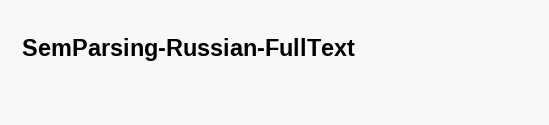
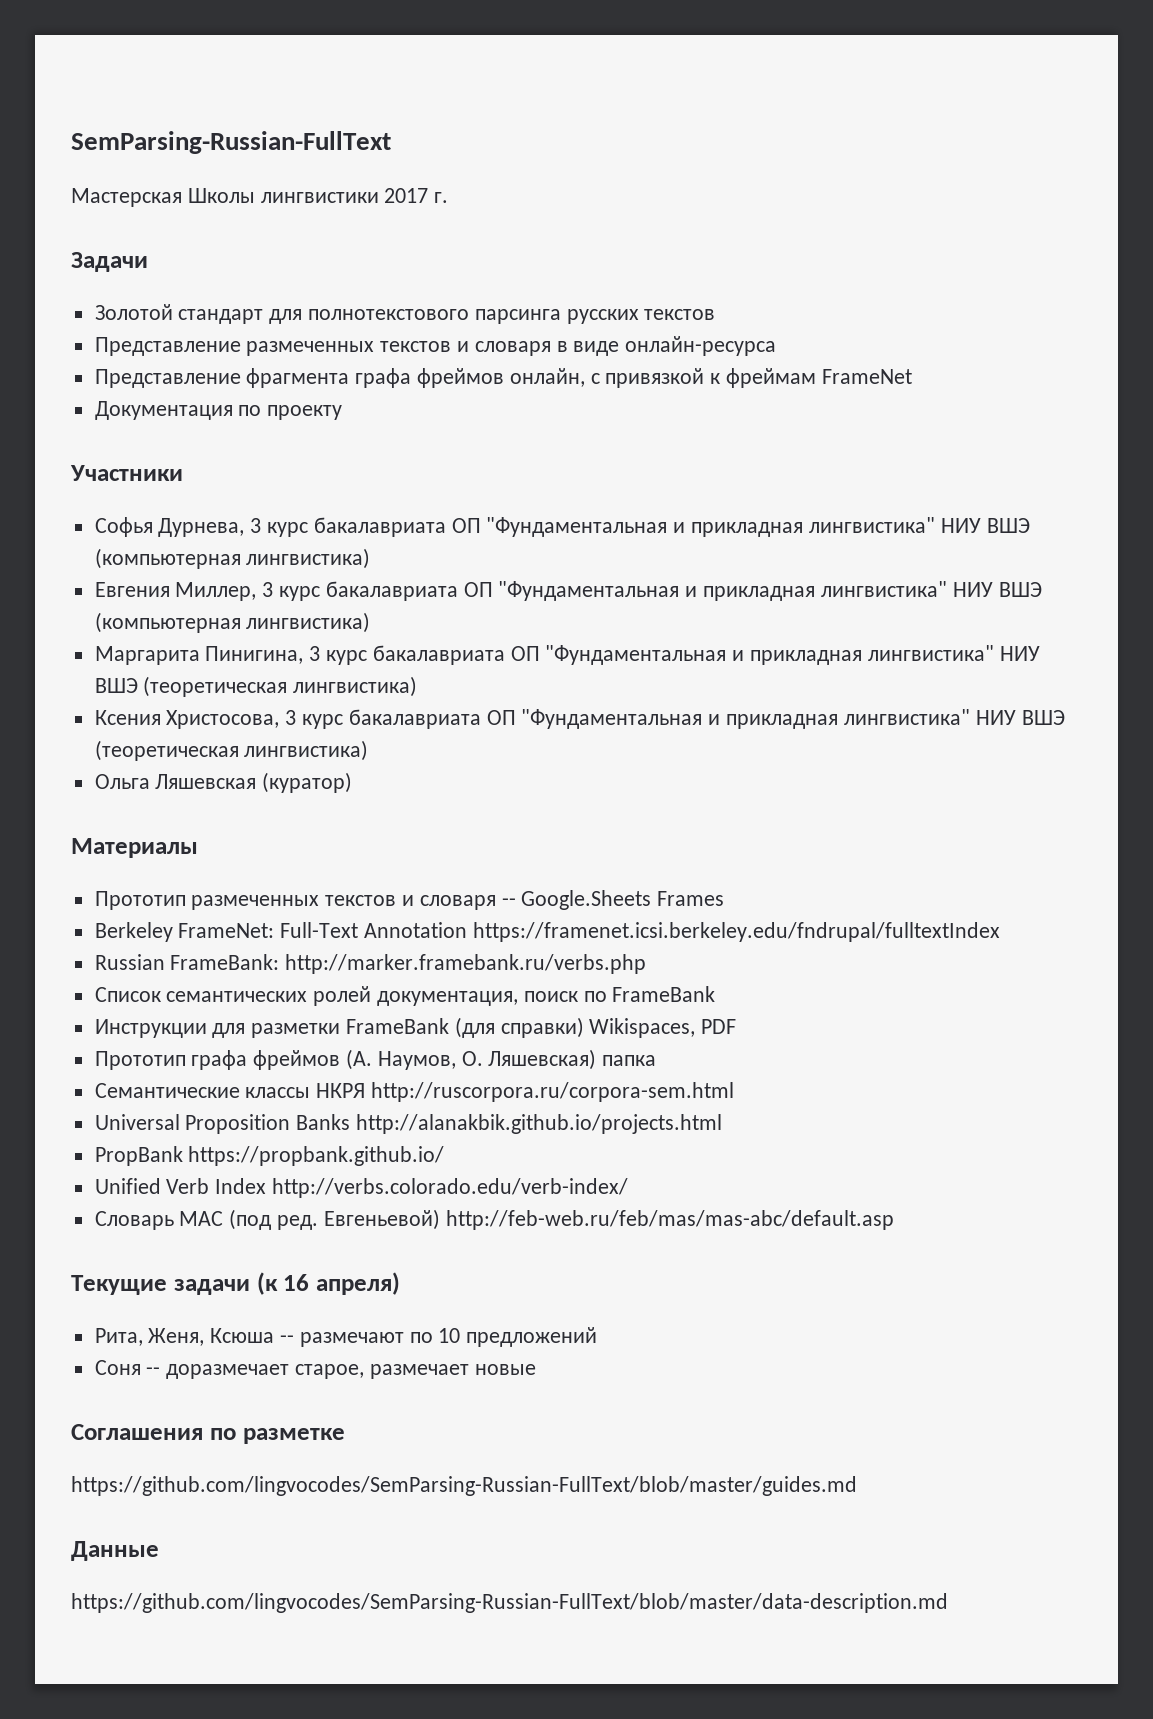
+ Мастерская Школы лингвистики 2017 г.
+ Задачи
+ Золотой стандарт для полнотекстового парсинга русских текстов
+ Представление размеченных текстов и словаря в виде онлайн-ресурса
+ Представление фрагмента графа фреймов онлайн, с привязкой к фреймам FrameNet
+ Документация по проекту
+ Участники
+ Софья Дурнева, 3 курс бакалавриата ОП "Фундаментальная и прикладная лингвистика" НИУ ВШЭ (компьютерная лингвистика)
+ Евгения Миллер, 3 курс бакалавриата ОП "Фундаментальная и прикладная лингвистика" НИУ ВШЭ (компьютерная лингвистика)
+ Маргарита Пинигина, 3 курс бакалавриата ОП "Фундаментальная и прикладная лингвистика" НИУ ВШЭ (теоретическая лингвистика)
+ Ксения Христосова, 3 курс бакалавриата ОП "Фундаментальная и прикладная лингвистика" НИУ ВШЭ (теоретическая лингвистика)
+ Ольга Ляшевская (куратор)
+ Материалы
+ Прототип размеченных текстов и словаря -- Google.Sheets Frames
+ Berkeley FrameNet: Full-Text Annotation https://framenet.icsi.berkeley.edu/fndrupal/fulltextIndex
+ Russian FrameBank: http://marker.framebank.ru/verbs.php
+ Список семантических ролей документация, поиск по FrameBank
+ Инструкции для разметки FrameBank (для справки) Wikispaces, PDF
+ Прототип графа фреймов (А. Наумов, О. Ляшевская) папка
+ Семантические классы НКРЯ http://ruscorpora.ru/corpora-sem.html
+ Universal Proposition Banks http://alanakbik.github.io/projects.html
+ PropBank https://propbank.github.io/
+ Unified Verb Index http://verbs.colorado.edu/verb-index/
+ Словарь МАС (под ред. Евгеньевой) http://feb-web.ru/feb/mas/mas-abc/default.asp
+ Текущие задачи (к 16 апреля)
+ Рита, Женя, Ксюша -- размечают по 10 предложений
+ Соня -- доразмечает старое, размечает новые
+ Соглашения по разметке
+ https://github.com/lingvocodes/SemParsing-Russian-FullText/blob/master/guides.md
+ Данные
+ https://github.com/lingvocodes/SemParsing-Russian-FullText/blob/master/data-description.md

